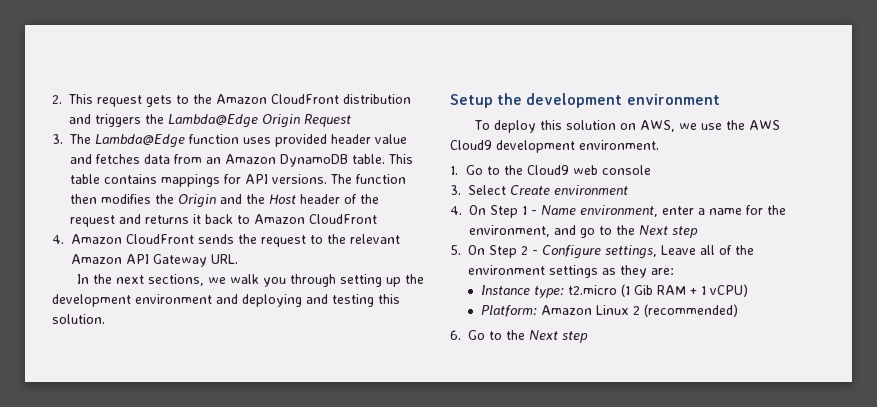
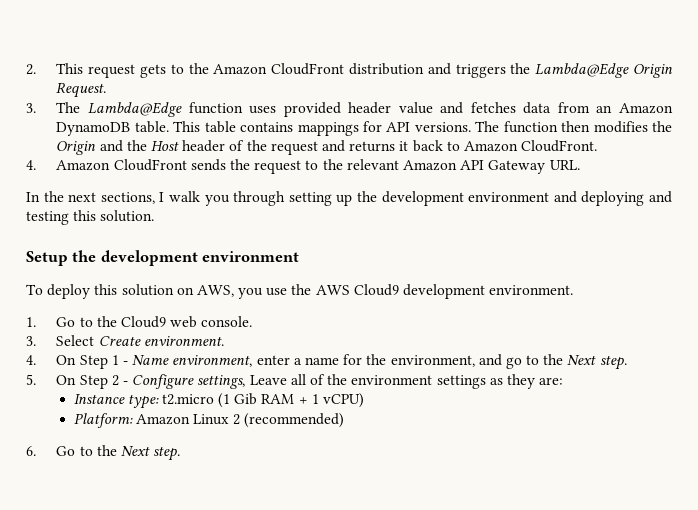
- 2. This request gets to the Amazon CloudFront distribution and triggers the Lambda@Edge Origin Request
+ 2. This request gets to the Amazon CloudFront distribution and triggers the Lambda@Edge Origin Request.
- The function then modifies the Origin and the Host header of the request and returns it back to Amazon CloudFront
+ The function then modifies the Origin and the Host header of the request and returns it back to Amazon CloudFront.
- In the next sections, we walk you through setting up the development environment and deploying and testing this solution.
+ In the next sections, I walk you through setting up the development environment and deploying and testing this solution.
- To deploy this solution on AWS, we use the AWS Cloud9 development environment.
+ To deploy this solution on AWS, you use the AWS Cloud9 development environment.
- 1. Go to the Cloud9 web console
+ 1. Go to the Cloud9 web console.
- 3. Select Create environment
+ 3. Select Create environment.
- 4. On Step 1 - Name environment, enter a name for the environment, and go to the Next step
+ 4. On Step 1 - Name environment, enter a name for the environment, and go to the Next step.
- 6. Go to the Next step
+ 6. Go to the Next step.

